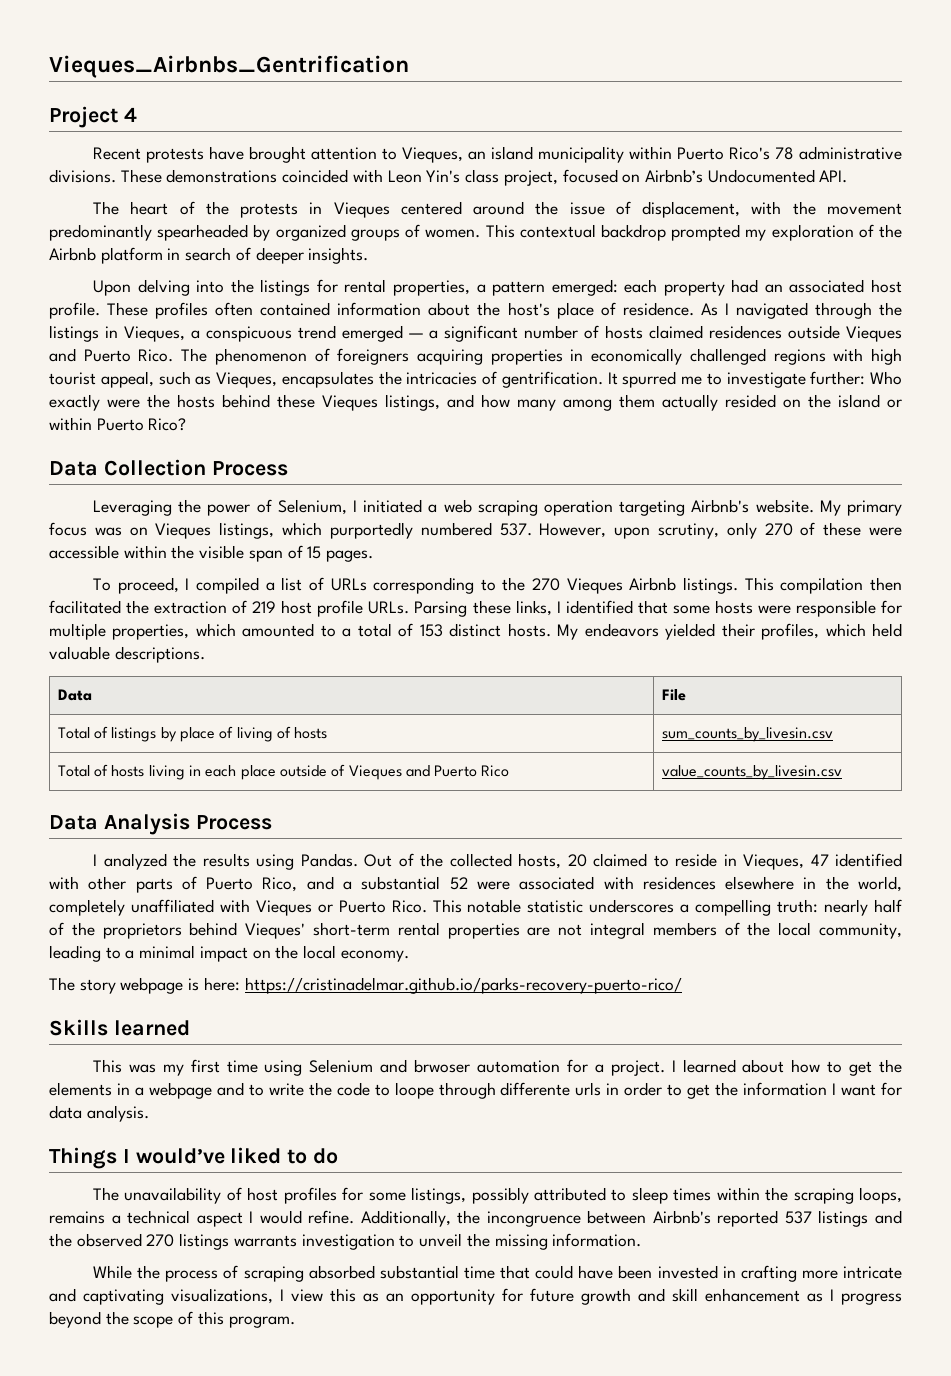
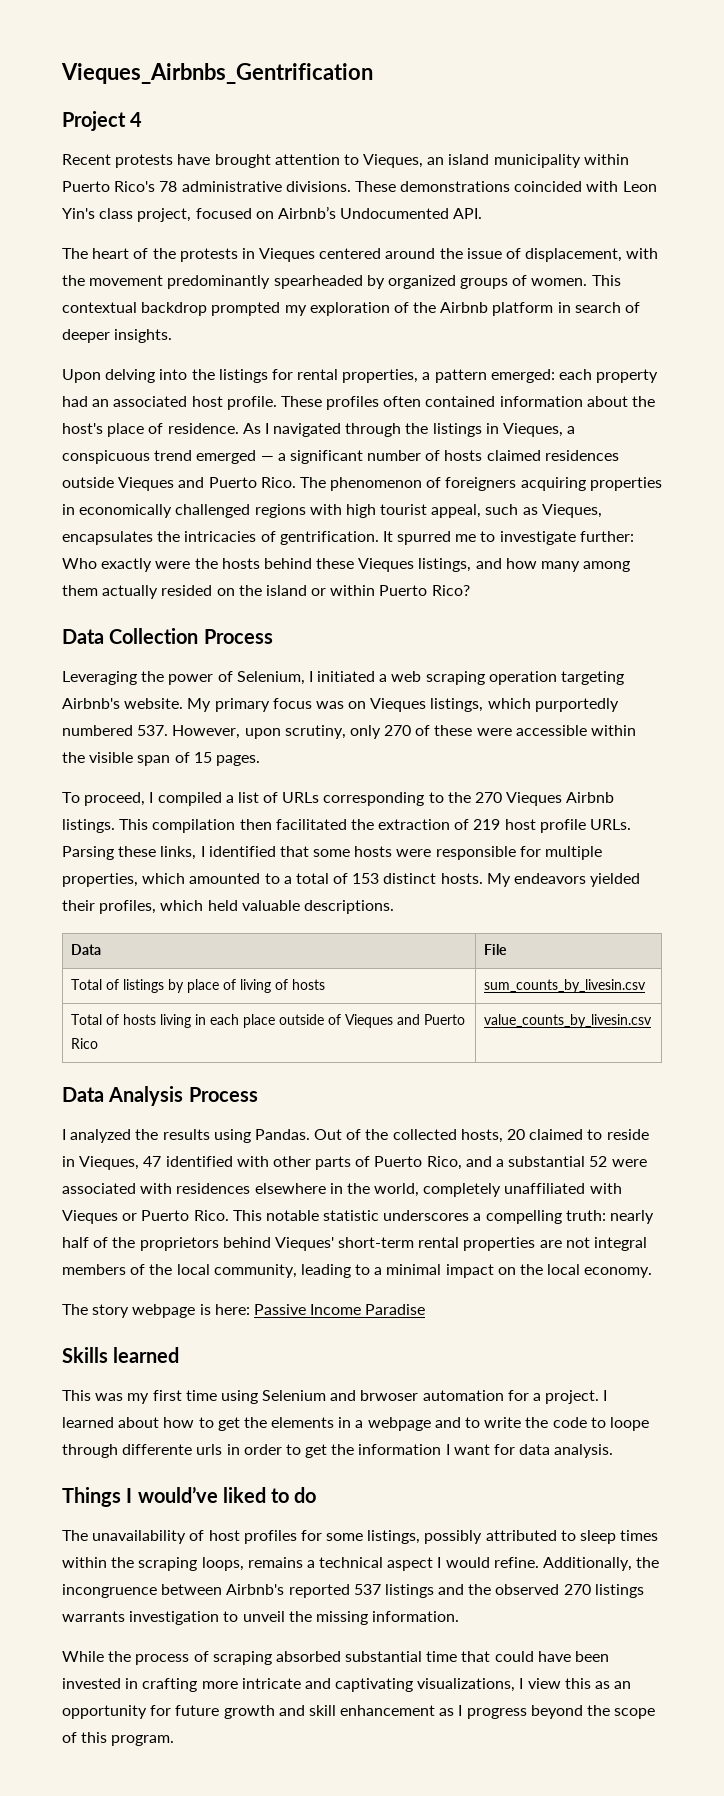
- The story webpage is here: https://cristinadelmar.github.io/parks-recovery-puerto-rico/
+ The story webpage is here: Passive Income Paradise

